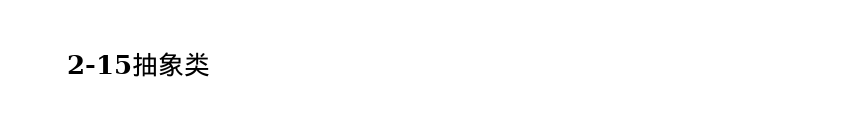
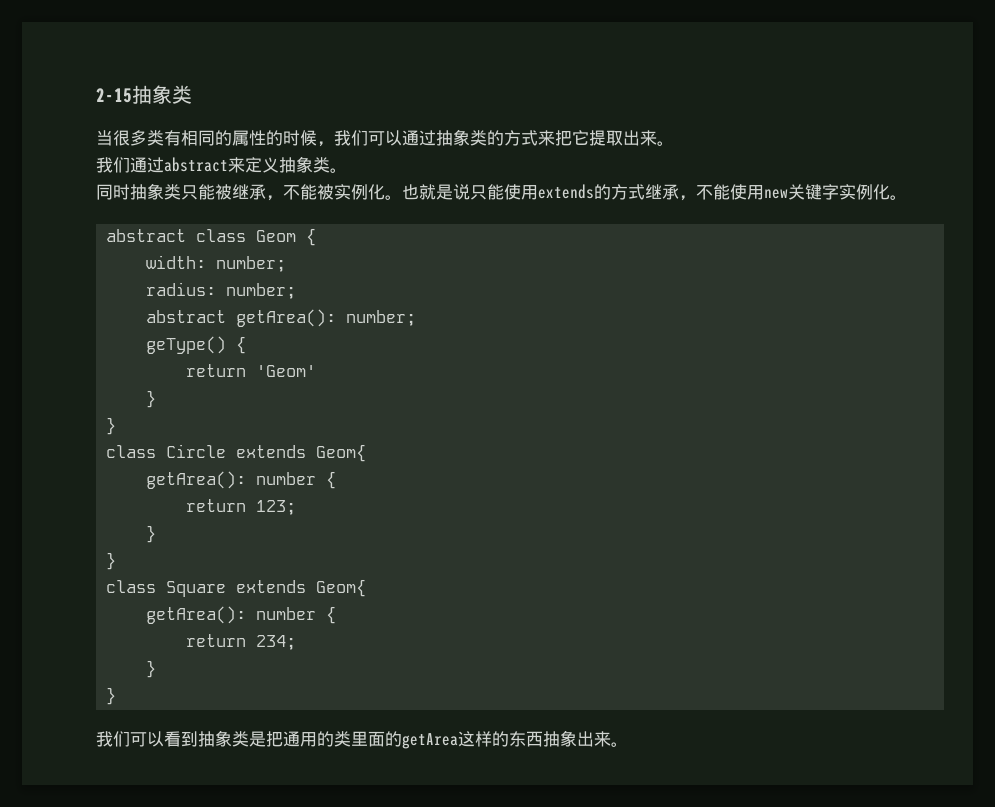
+ 当很多类有相同的属性的时候，我们可以通过抽象类的方式来把它提取出来。
+ 我们通过abstract来定义抽象类。
+ 同时抽象类只能被继承，不能被实例化。也就是说只能使用extends的方式继承，不能使用new关键字实例化。
+ abstract class Geom {
+ width: number;
+ radius: number;
+ abstract getArea(): number;
+ geType() {
+ return 'Geom'
+ }
+ }
+ class Circle extends Geom{
+ getArea(): number {
+ return 123;
+ }
+ }
+ class Square extends Geom{
+ getArea(): number {
+ return 234;
+ }
+ }
+ 我们可以看到抽象类是把通用的类里面的getArea这样的东西抽象出来。

